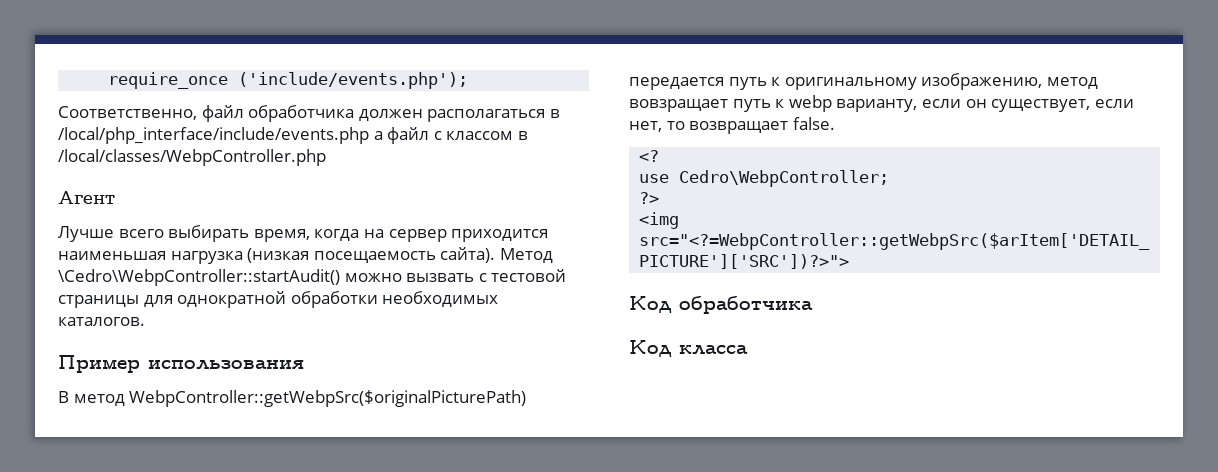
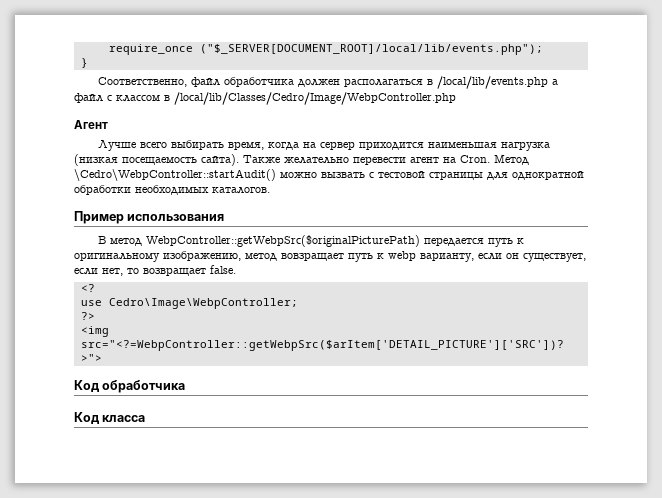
- require_once ('include/events.php');
+ require_once ("$_SERVER[DOCUMENT_ROOT]/local/lib/events.php");
+ }
- Соответственно, файл обработчика должен располагаться в /local/php_interface/include/events.php а файл с классом в /local/classes/WebpController.php
+ Соответственно, файл обработчика должен располагаться в /local/lib/events.php а файл с классом в /local/lib/Classes/Cedro/Image/WebpController.php
+ Также желательно перевести агент на Cron.
- use Cedro\WebpController;
+ use Cedro\Image\WebpController;

